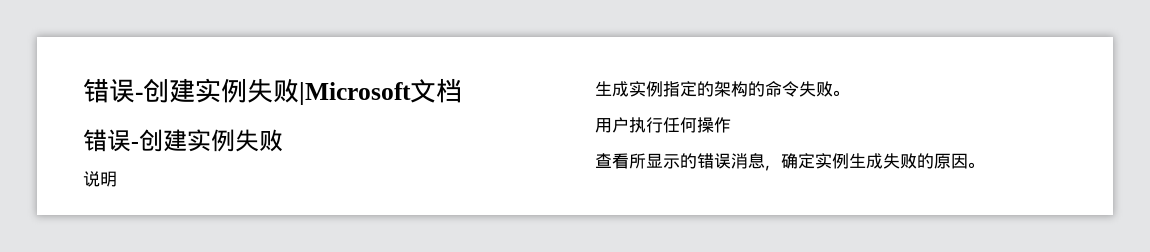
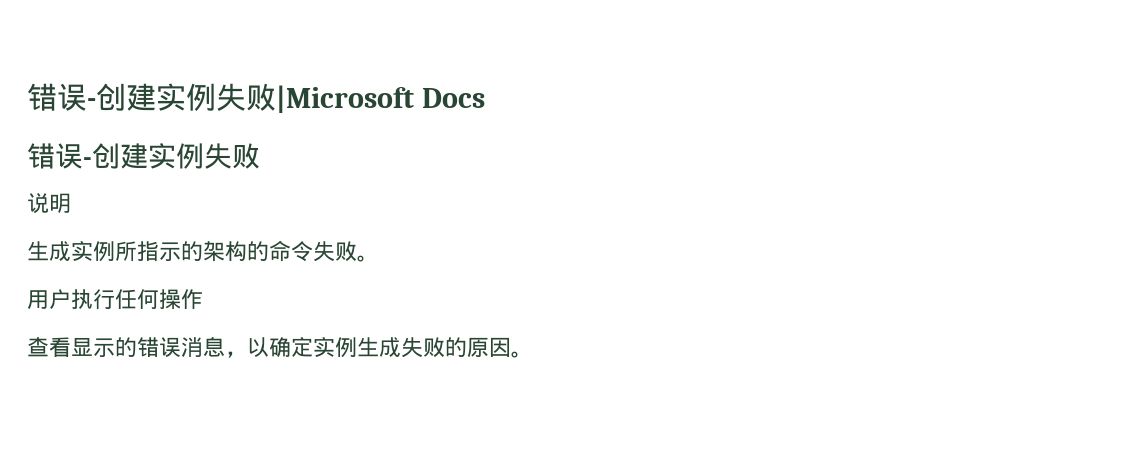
- 错误-创建实例失败|Microsoft文档
+ 错误-创建实例失败|Microsoft Docs
- 生成实例指定的架构的命令失败。
+ 生成实例所指示的架构的命令失败。
- 查看所显示的错误消息，确定实例生成失败的原因。
+ 查看显示的错误消息，以确定实例生成失败的原因。

